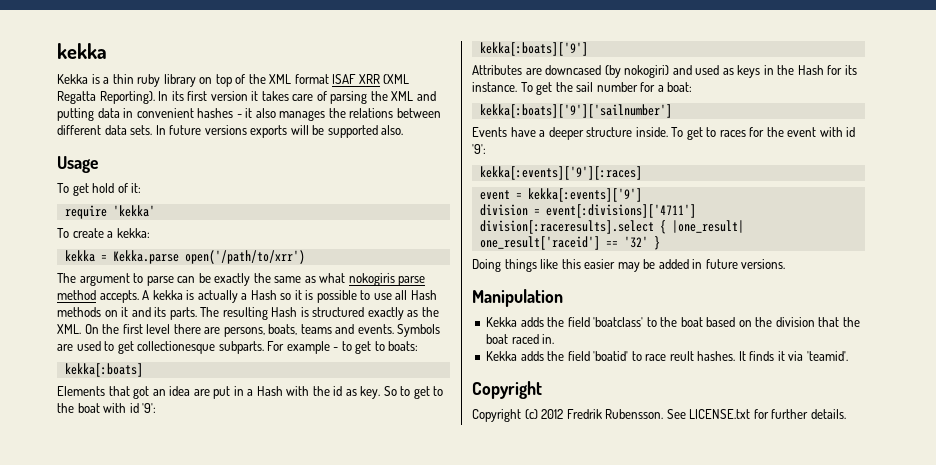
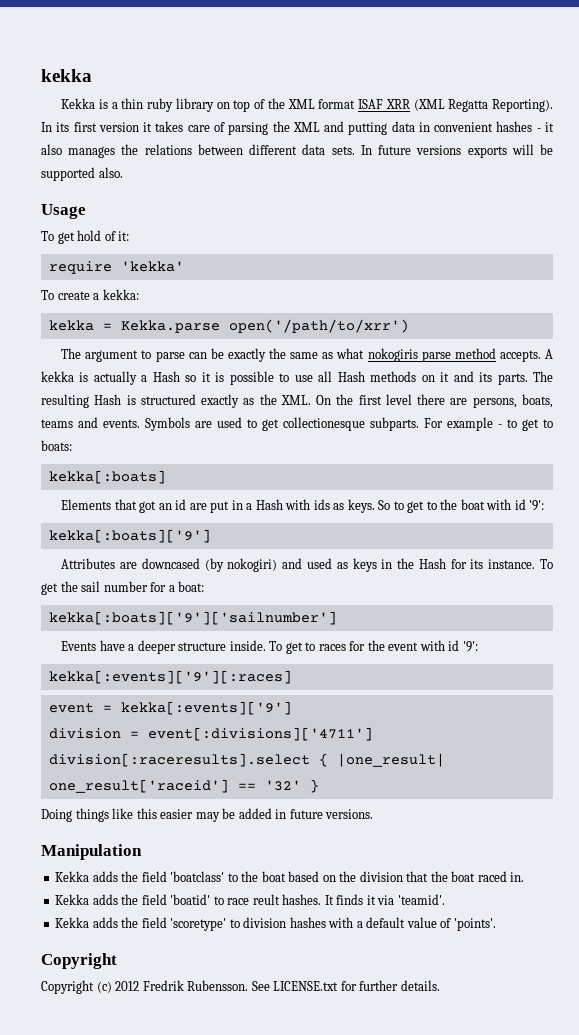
- Elements that got an idea are put in a Hash with the id as key.
+ Elements that got an id are put in a Hash with ids as keys.
+ Kekka adds the field 'scoretype' to division hashes with a default value of 'points'.

